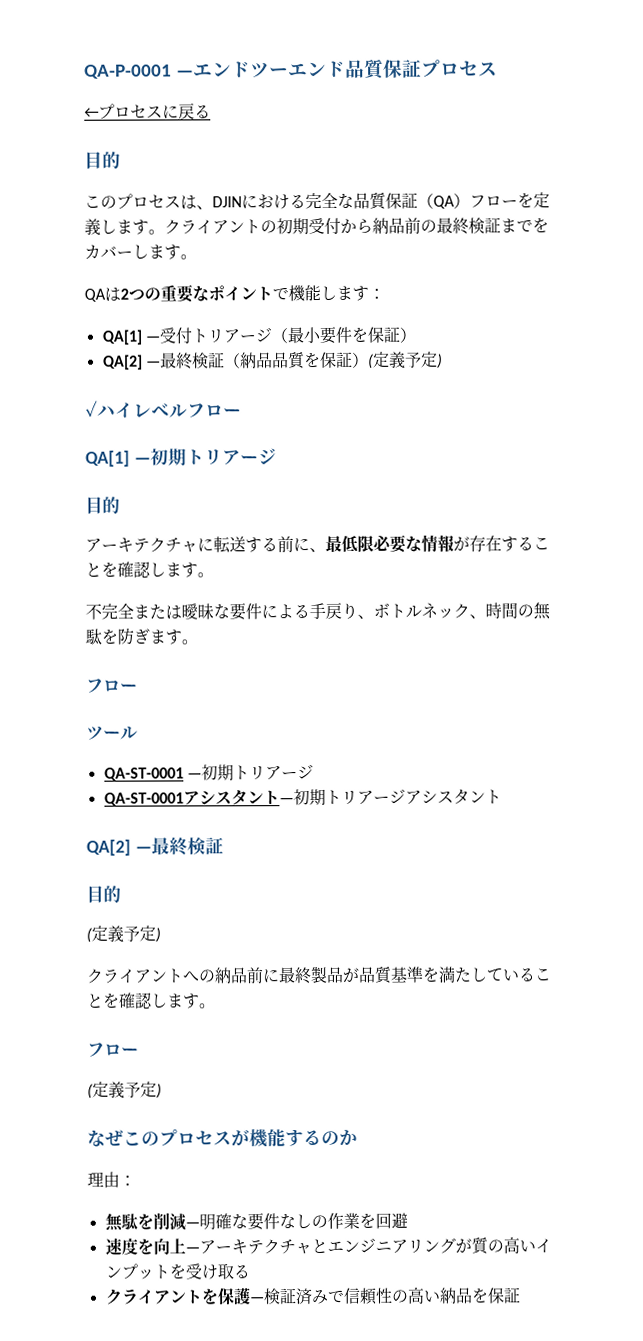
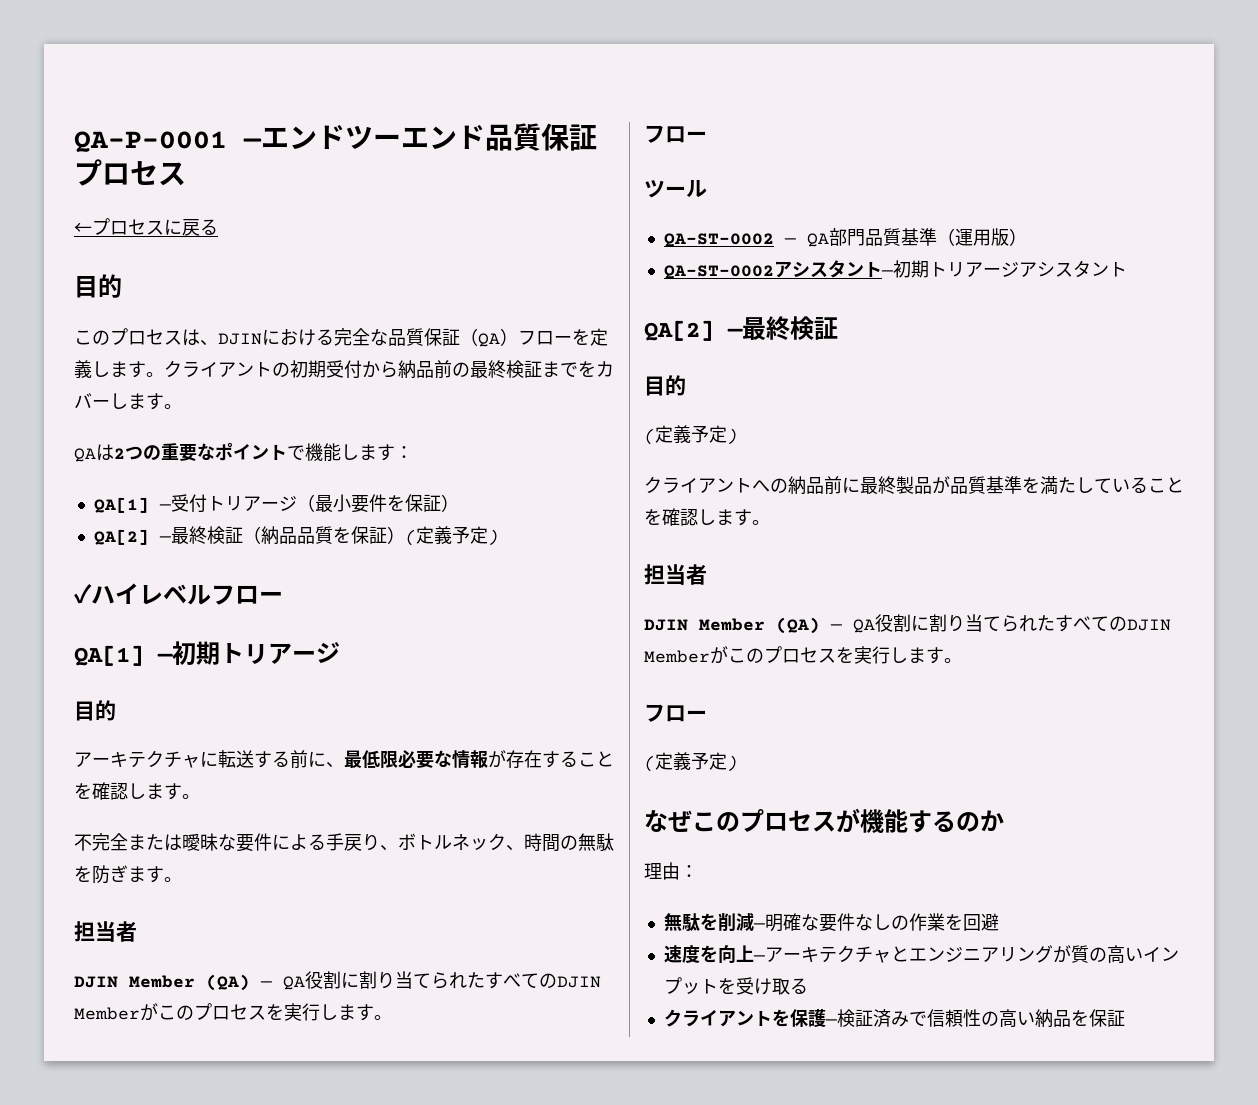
  不完全または曖昧な要件による手戻り、ボトルネック、時間の無駄を防ぎます。
+ 担当者
+ DJIN Member (QA) — QA役割に割り当てられたすべてのDJIN Memberがこのプロセスを実行します。
  フロー
  ツール
- QA-ST-0001 —初期トリアージ
- QA-ST-0001アシスタント—初期トリアージアシスタント
+ QA-ST-0002 — QA部門品質基準（運用版）
+ QA-ST-0002アシスタント—初期トリアージアシスタント
  クライアントへの納品前に最終製品が品質基準を満たしていることを確認します。
+ 担当者
+ DJIN Member (QA) — QA役割に割り当てられたすべてのDJIN Memberがこのプロセスを実行します。

